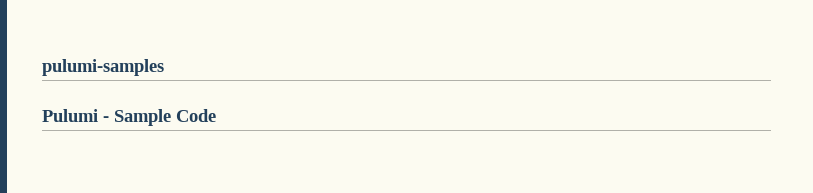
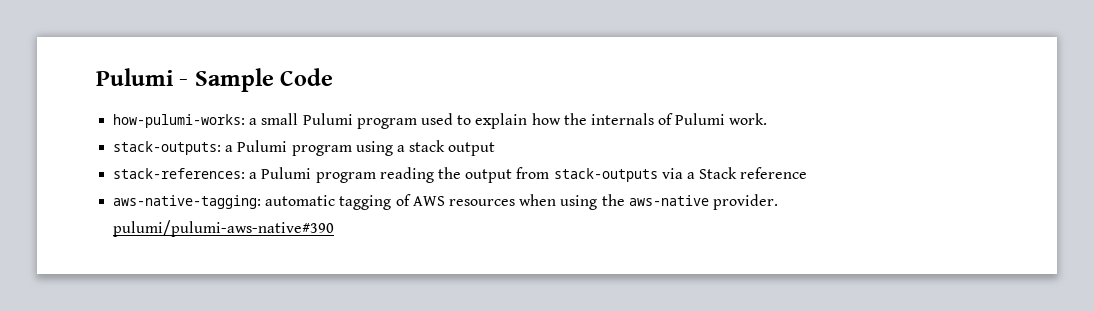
- pulumi-samples
+ how-pulumi-works: a small Pulumi program used to explain how the internals of Pulumi work.
+ stack-outputs: a Pulumi program using a stack output
+ stack-references: a Pulumi program reading the output from stack-outputs via a Stack reference
+ aws-native-tagging: automatic tagging of AWS resources when using the aws-native provider. pulumi/pulumi-aws-native#390

